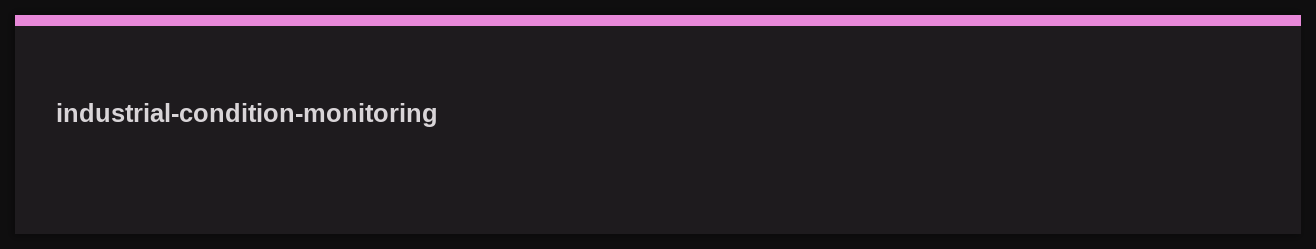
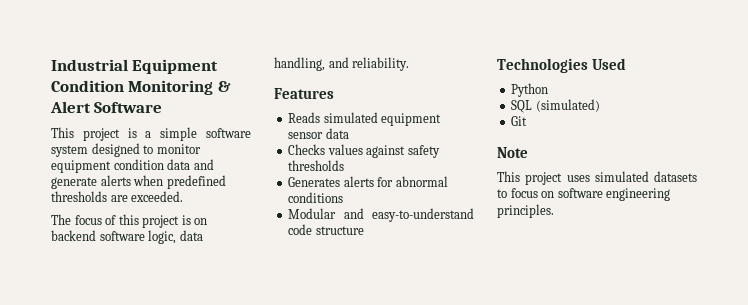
- industrial-condition-monitoring
+ Industrial Equipment Condition Monitoring & Alert Software
+ This project is a simple software system designed to monitor equipment condition data and generate alerts when predefined thresholds are exceeded.
+ The focus of this project is on backend software logic, data handling, and reliability.
+ Features
+ Reads simulated equipment sensor data
+ Checks values against safety thresholds
+ Generates alerts for abnormal conditions
+ Modular and easy-to-understand code structure
+ Technologies Used
+ Python
+ SQL (simulated)
+ Git
+ Note
+ This project uses simulated datasets to focus on software engineering principles.

